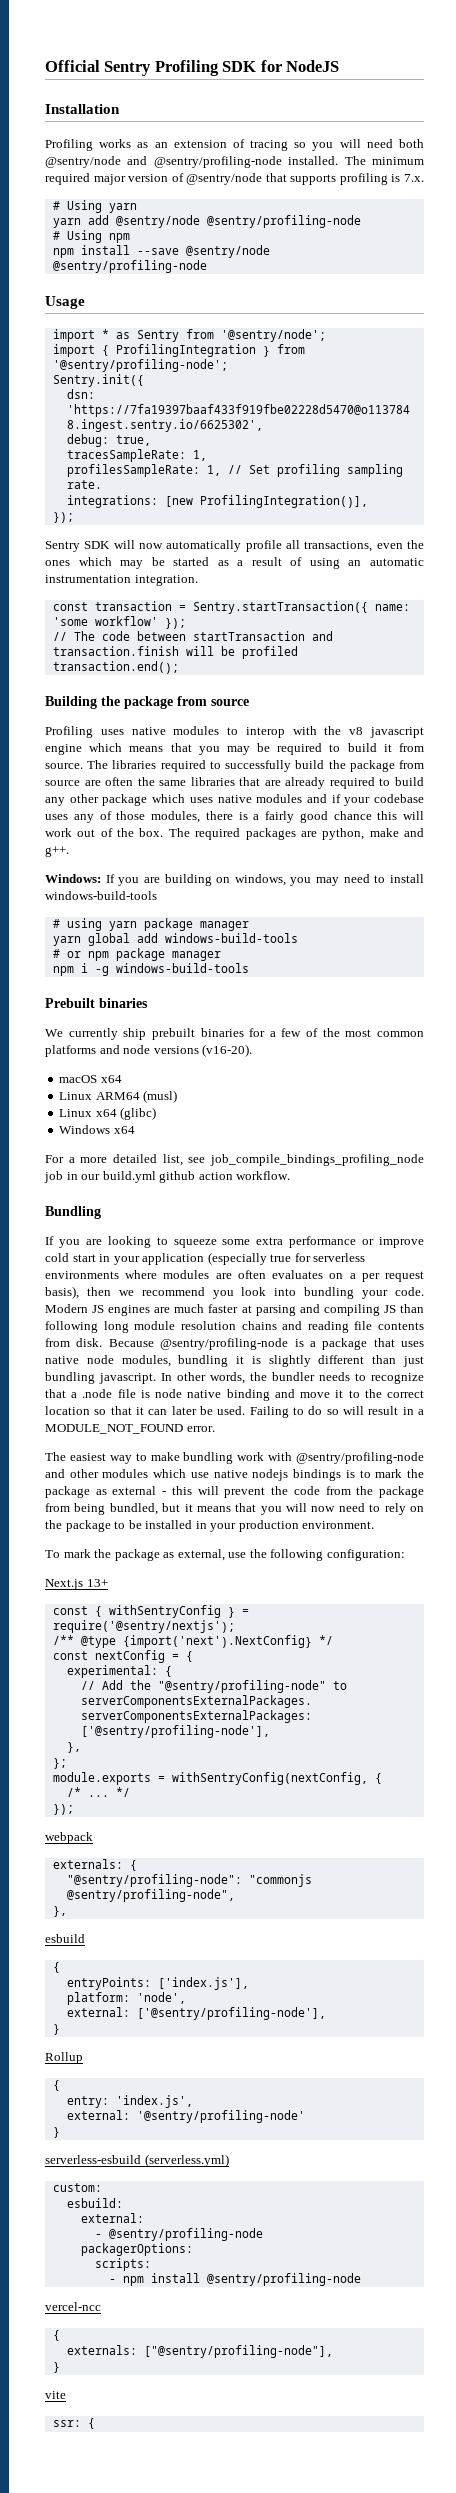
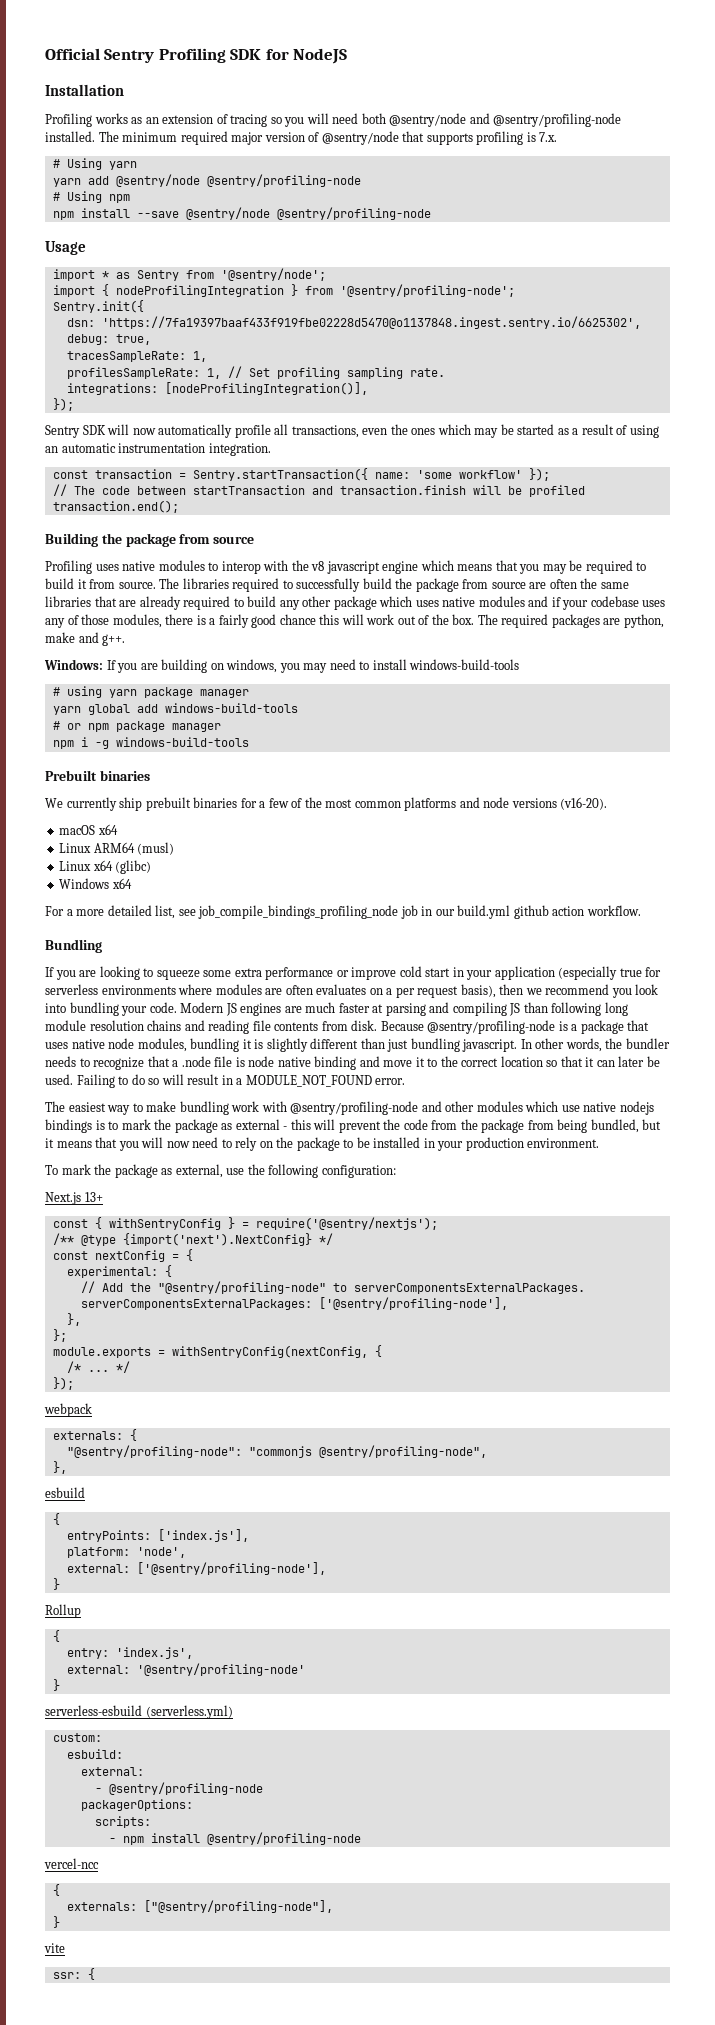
- import { ProfilingIntegration } from '@sentry/profiling-node';
+ import { nodeProfilingIntegration } from '@sentry/profiling-node';
- integrations: [new ProfilingIntegration()],
+ integrations: [nodeProfilingIntegration()],

